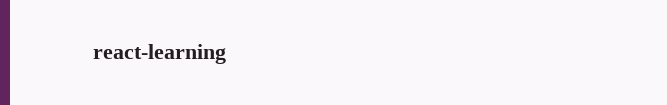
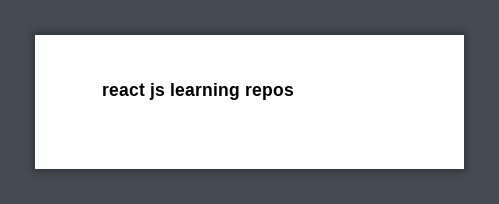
- react-learning
+ react js learning repos

